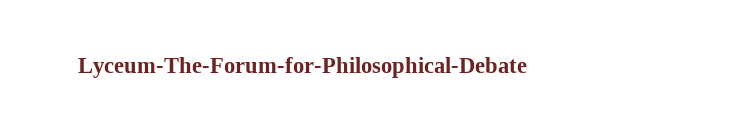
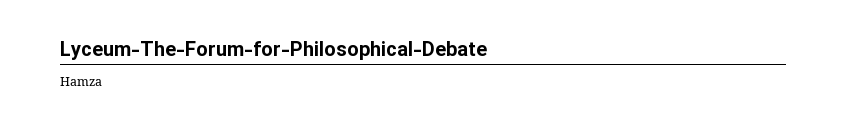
+ Hamza

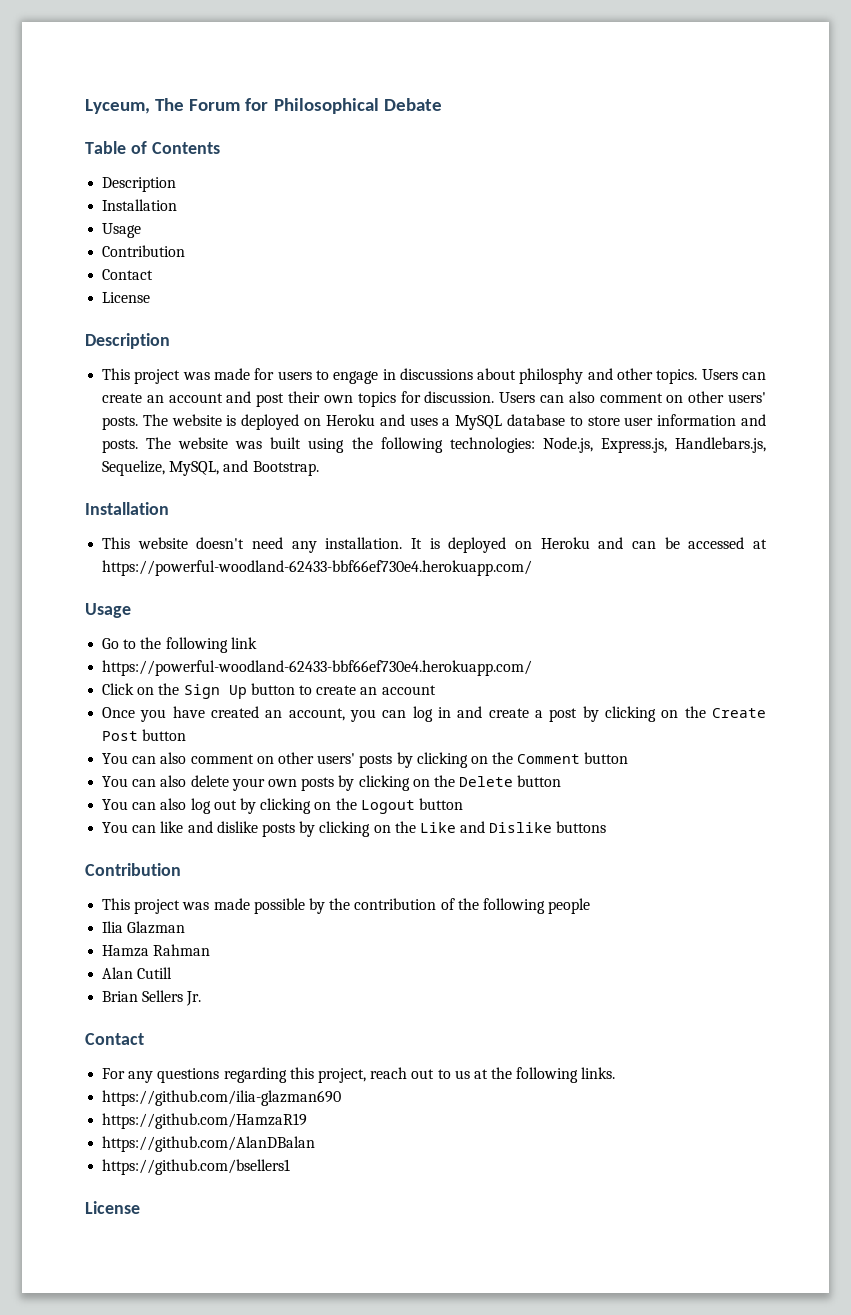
- Lyceum-The-Forum-for-Philosophical-Debate
- Hamza
+ Lyceum, The Forum for Philosophical Debate
+ Table of Contents
+ Description
+ Installation
+ Usage
+ Contribution
+ Contact
+ License
+ Description
+ This project was made for users to engage in discussions about philosphy and other topics. Users can create an account and post their own topics for discussion. Users can also comment on other users' posts. The website is deployed on Heroku and uses a MySQL database to store user information and posts. The website was built using the following technologies: Node.js, Express.js, Handlebars.js, Sequelize, MySQL, and Bootstrap.
+ Installation
+ This website doesn't need any installation. It is deployed on Heroku and can be accessed at https://powerful-woodland-62433-bbf66ef730e4.herokuapp.com/
+ Usage
+ Go to the following link
+ https://powerful-woodland-62433-bbf66ef730e4.herokuapp.com/
+ Click on the Sign Up button to create an account
+ Once you have created an account, you can log in and create a post by clicking on the Create Post button
+ You can also comment on other users' posts by clicking on the Comment button
+ You can also delete your own posts by clicking on the Delete button
+ You can also log out by clicking on the Logout button
+ You can like and dislike posts by clicking on the Like and Dislike buttons
+ Contribution
+ This project was made possible by the contribution of the following people
+ Ilia Glazman
+ Hamza Rahman
+ Alan Cutill
+ Brian Sellers Jr.
+ Contact
+ For any questions regarding this project, reach out to us at the following links.
+ https://github.com/ilia-glazman690
+ https://github.com/HamzaR19
+ https://github.com/AlanDBalan
+ https://github.com/bsellers1
+ License

